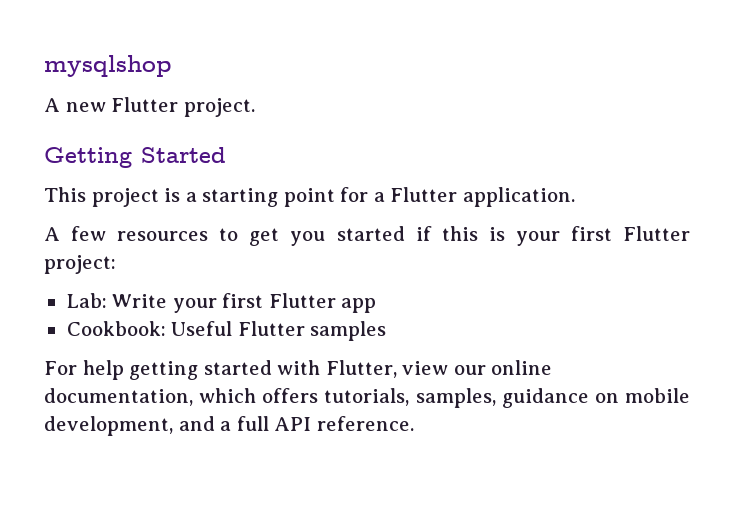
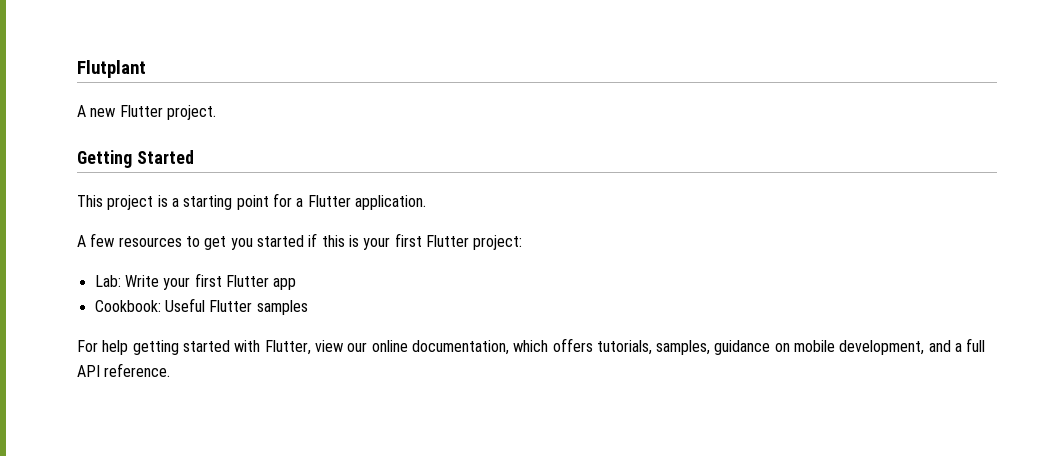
- mysqlshop
+ Flutplant

